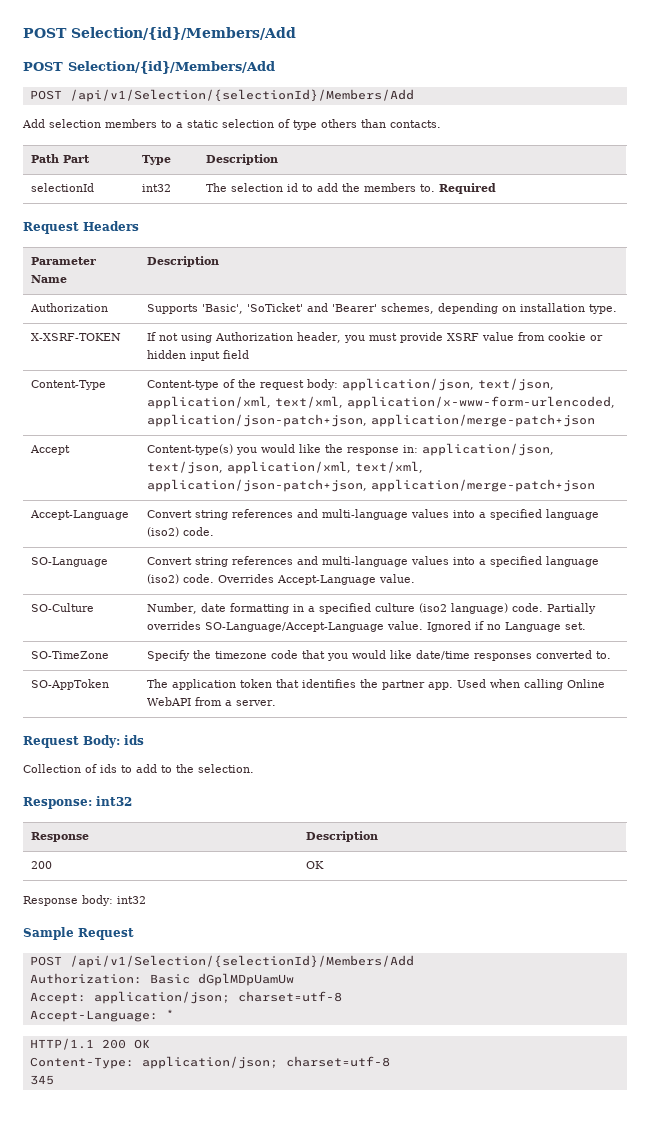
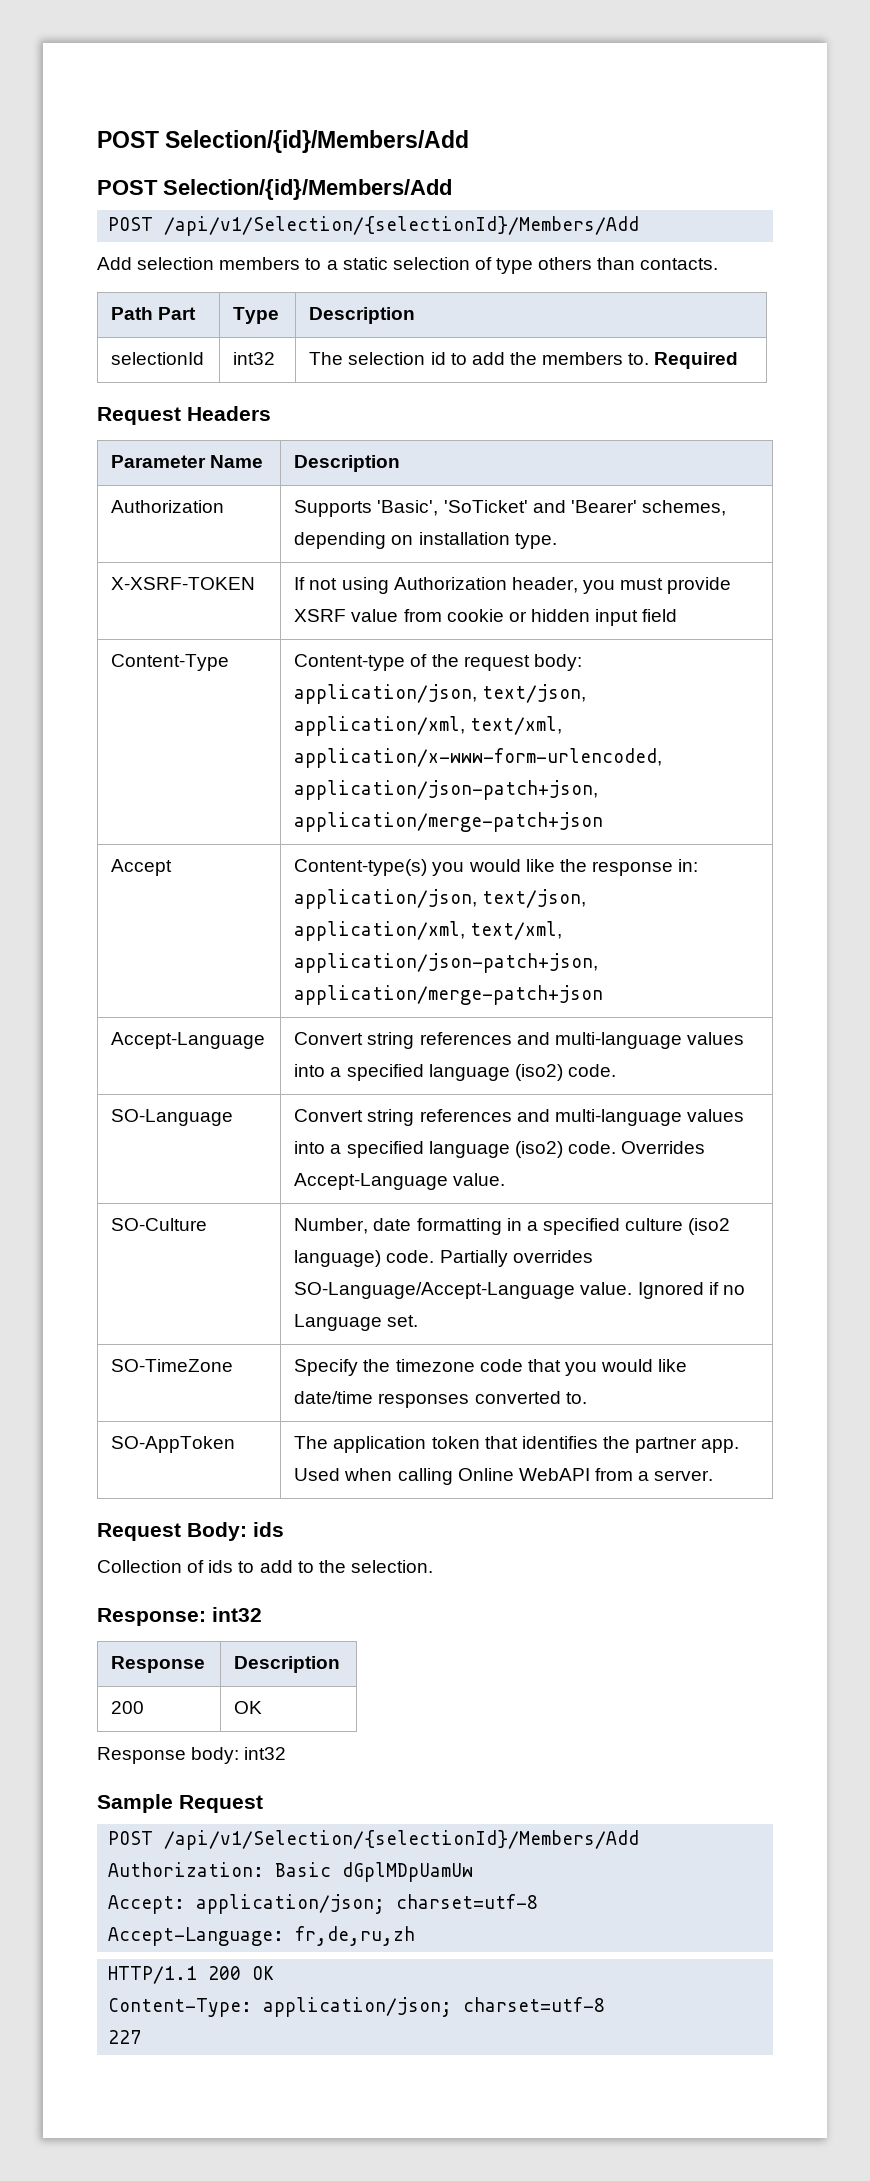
- Accept-Language: *
+ Accept-Language: fr,de,ru,zh
- 345
+ 227

